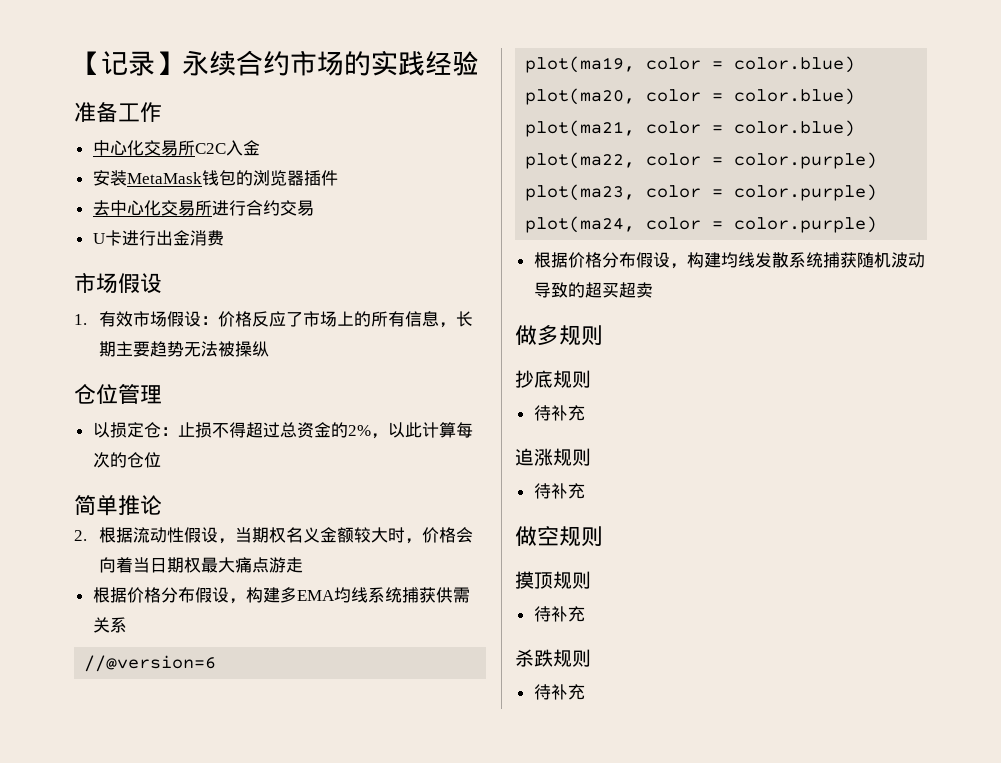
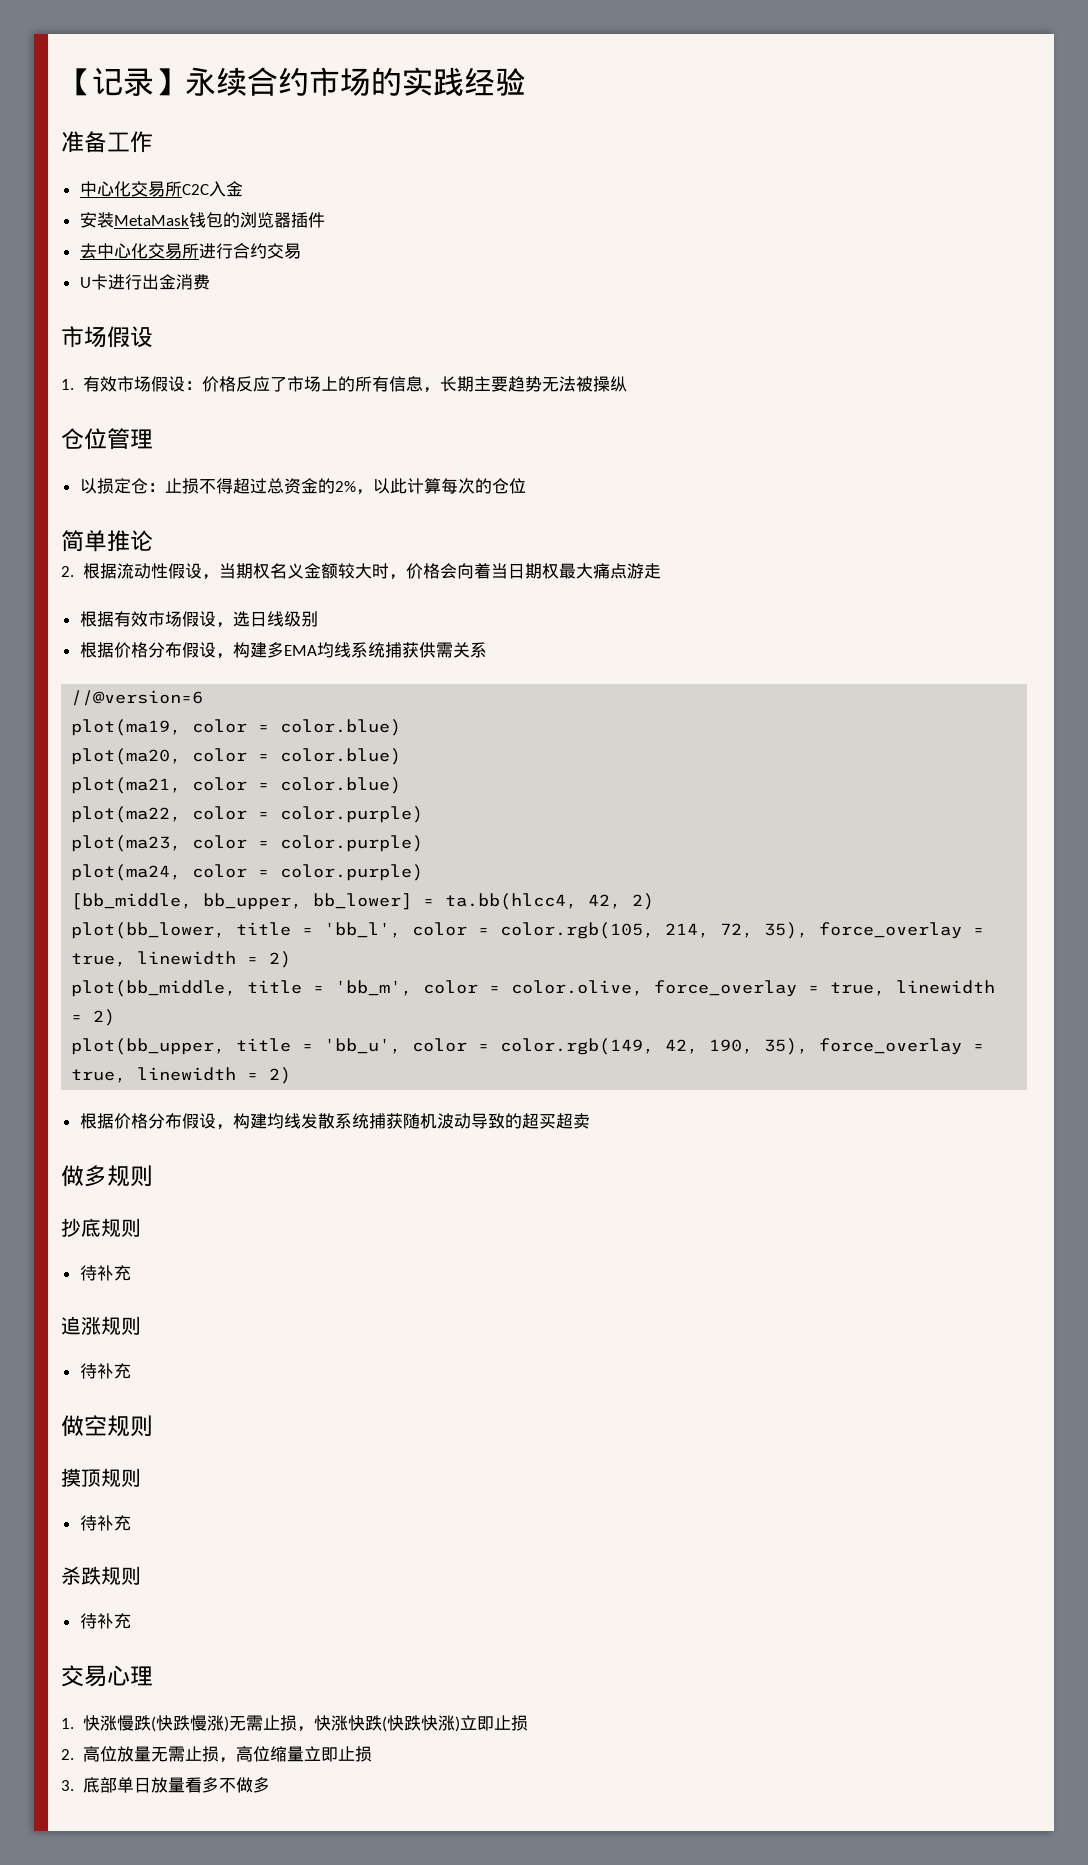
+ 根据有效市场假设，选日线级别
+ [bb_middle, bb_upper, bb_lower] = ta.bb(hlcc4, 42, 2)
+ plot(bb_lower, title = 'bb_l', color = color.rgb(105, 214, 72, 35), force_overlay = true, linewidth = 2)
+ plot(bb_middle, title = 'bb_m', color = color.olive, force_overlay = true, linewidth = 2)
+ plot(bb_upper, title = 'bb_u', color = color.rgb(149, 42, 190, 35), force_overlay = true, linewidth = 2)
+ 交易心理
+ 1.快涨慢跌(快跌慢涨)无需止损，快涨快跌(快跌快涨)立即止损
+ 2.高位放量无需止损，高位缩量立即止损
+ 3.底部单日放量看多不做多

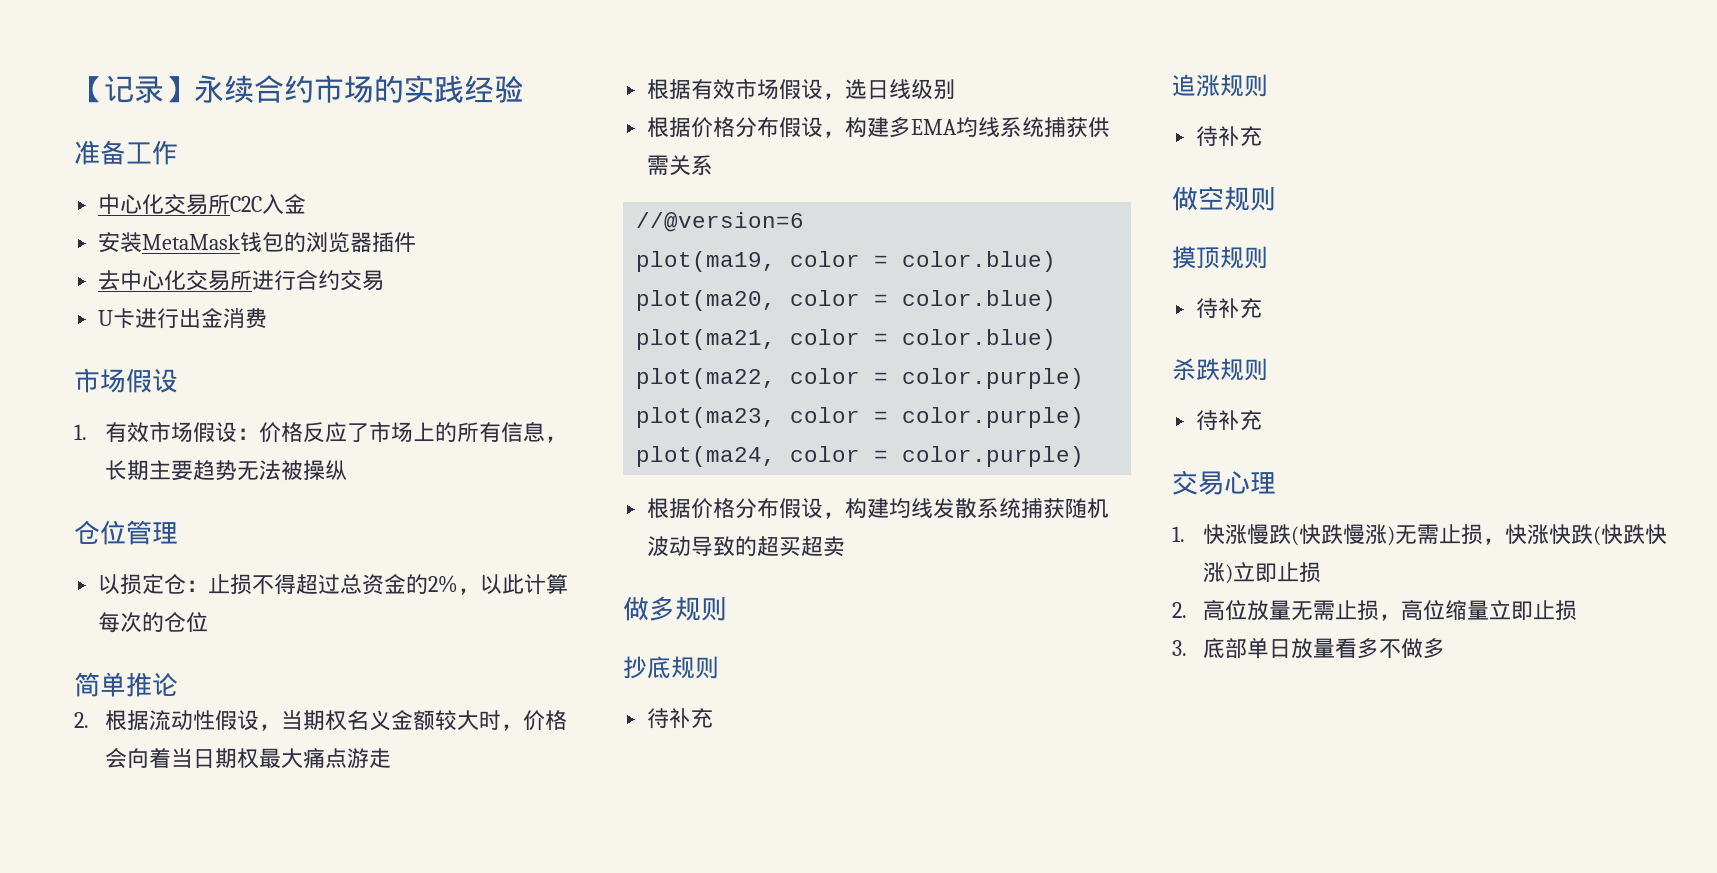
- [bb_middle, bb_upper, bb_lower] = ta.bb(hlcc4, 42, 2)
- plot(bb_lower, title = 'bb_l', color = color.rgb(105, 214, 72, 35), force_overlay = true, linewidth = 2)
- plot(bb_middle, title = 'bb_m', color = color.olive, force_overlay = true, linewidth = 2)
- plot(bb_upper, title = 'bb_u', color = color.rgb(149, 42, 190, 35), force_overlay = true, linewidth = 2)

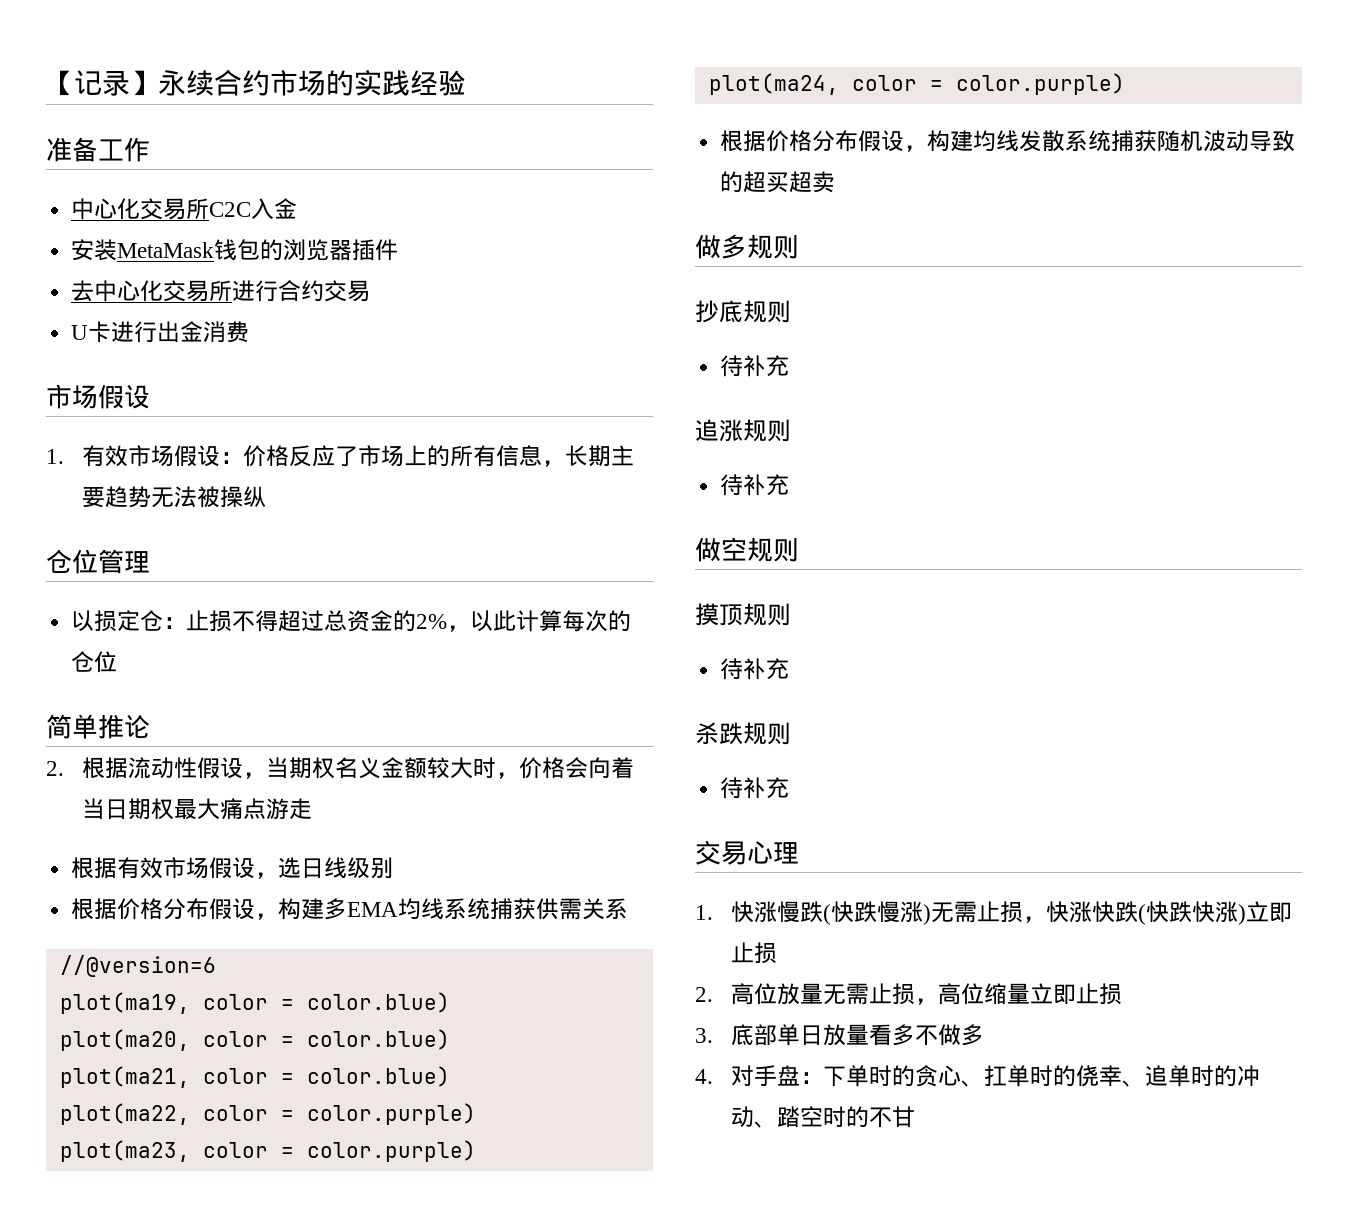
+ 4.对手盘：下单时的贪心、扛单时的侥幸、追单时的冲动、踏空时的不甘

